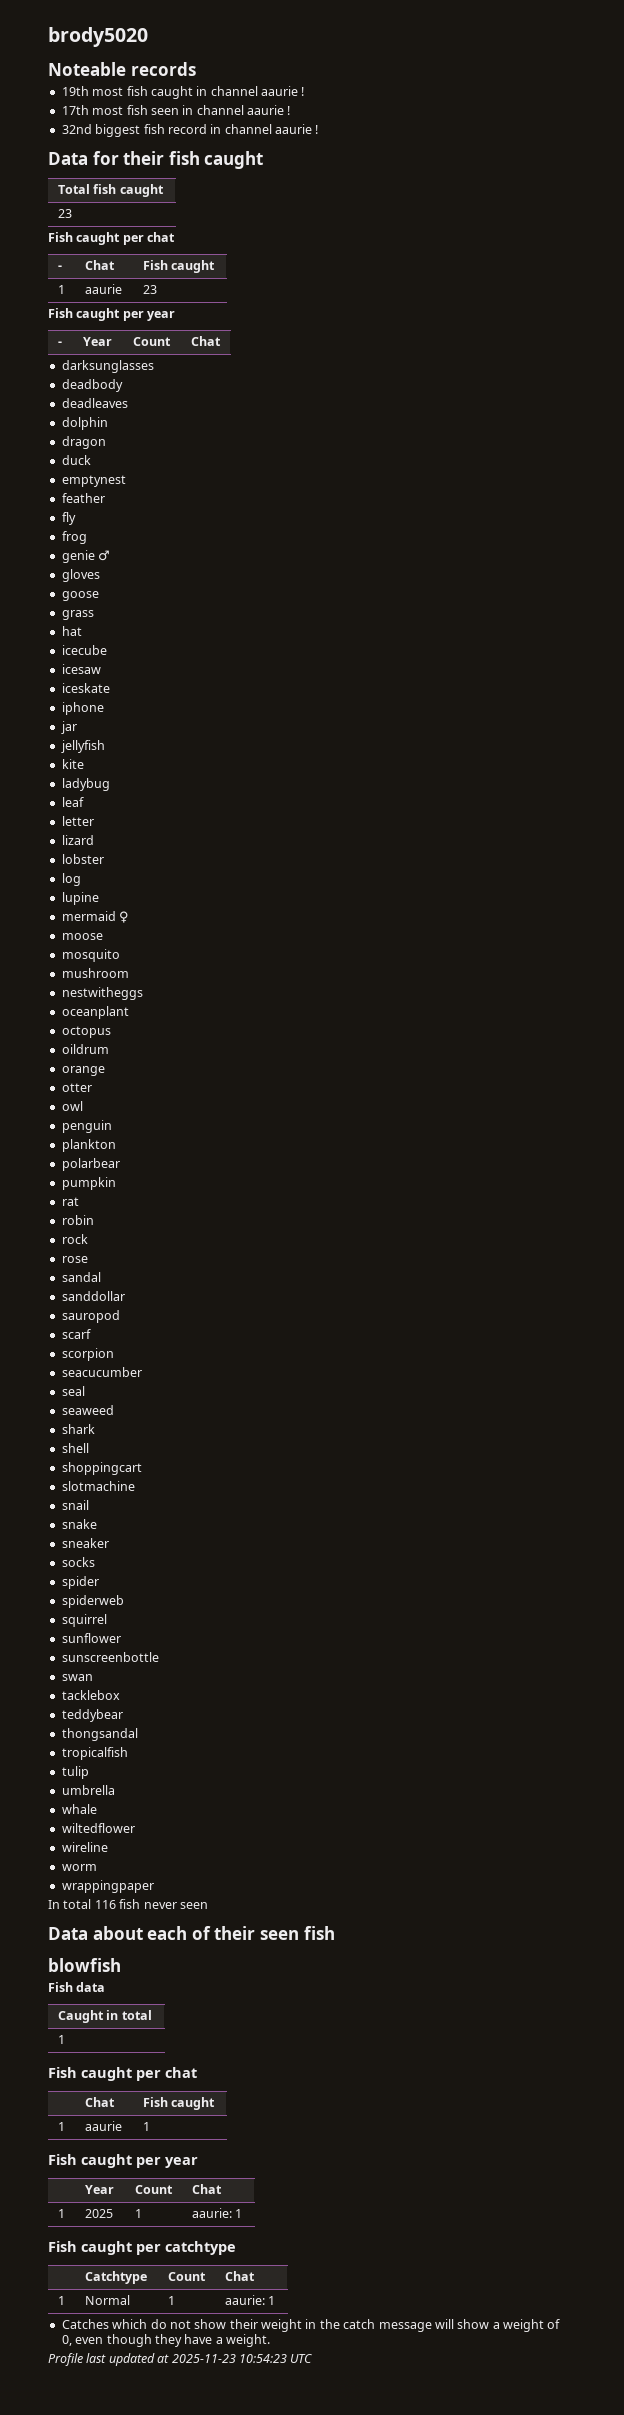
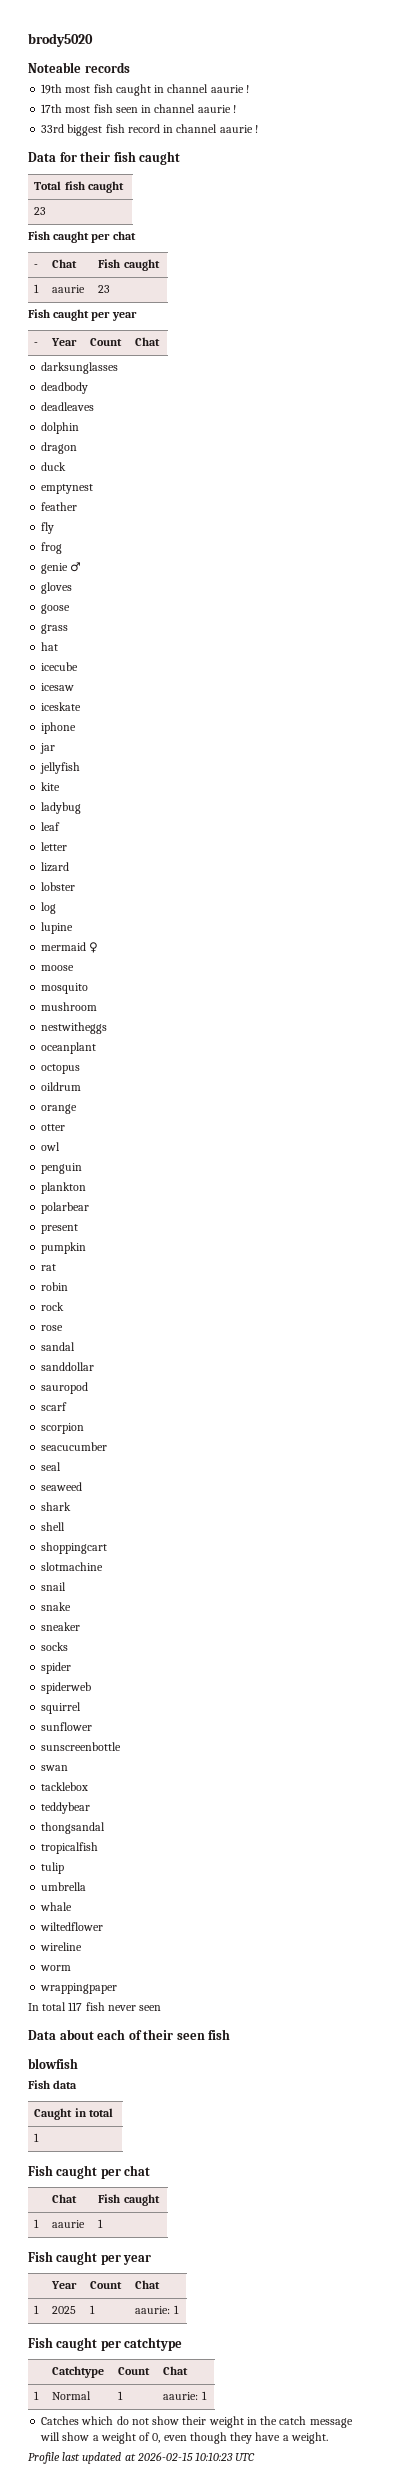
- 32nd biggest fish record in channel aaurie !
+ 33rd biggest fish record in channel aaurie !
+ present
- In total 116 fish never seen
+ In total 117 fish never seen
- Profile last updated at 2025-11-23 10:54:23 UTC
+ Profile last updated at 2026-02-15 10:10:23 UTC

